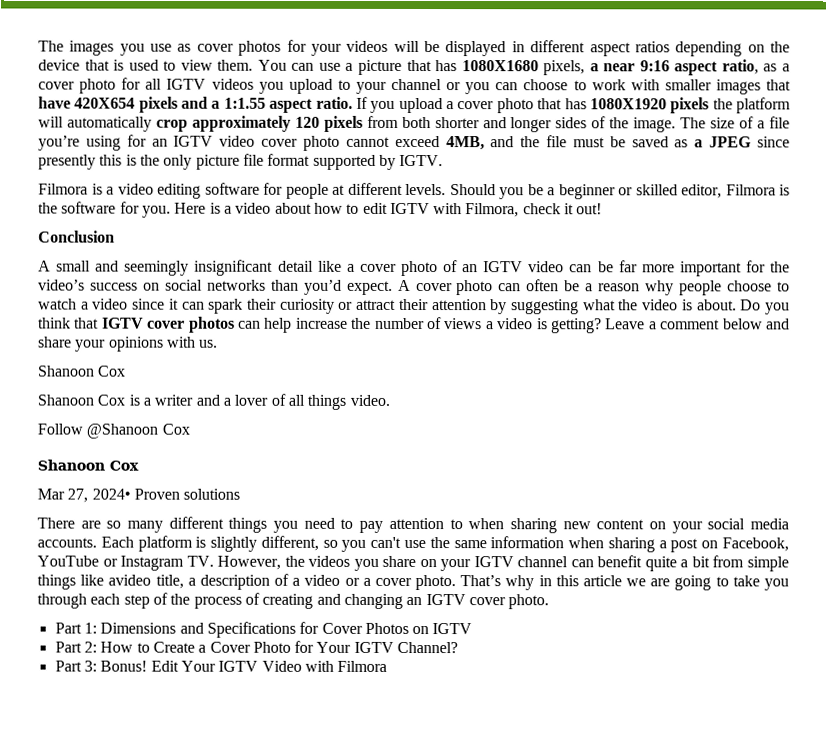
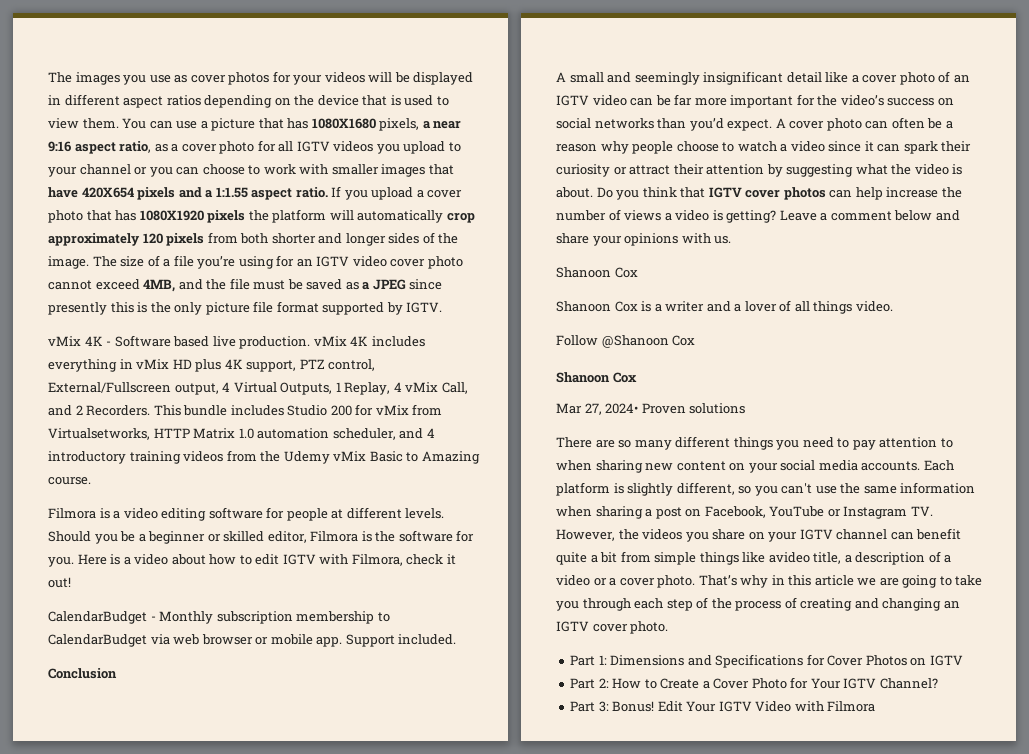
+ vMix 4K - Software based live production. vMix 4K includes everything in vMix HD plus 4K support, PTZ control, External/Fullscreen output, 4 Virtual Outputs, 1 Replay, 4 vMix Call, and 2 Recorders. This bundle includes Studio 200 for vMix from Virtualsetworks, HTTP Matrix 1.0 automation scheduler, and 4 introductory training videos from the Udemy vMix Basic to Amazing course.
+ CalendarBudget - Monthly subscription membership to CalendarBudget via web browser or mobile app. Support included.

